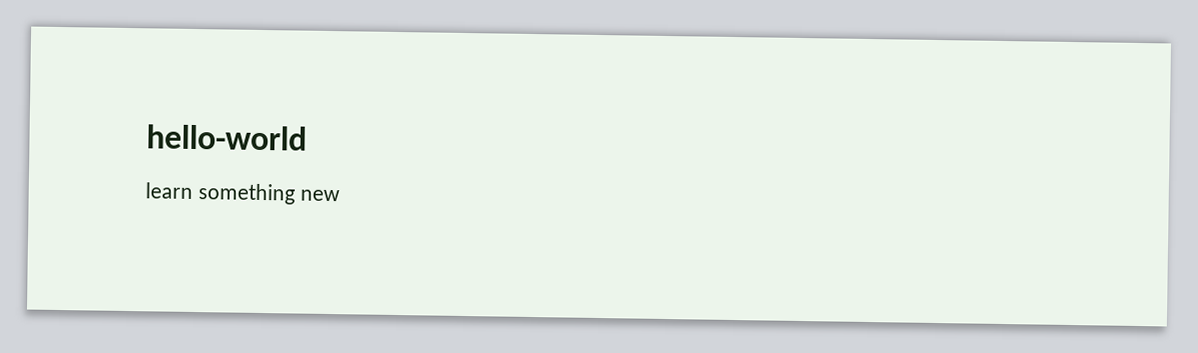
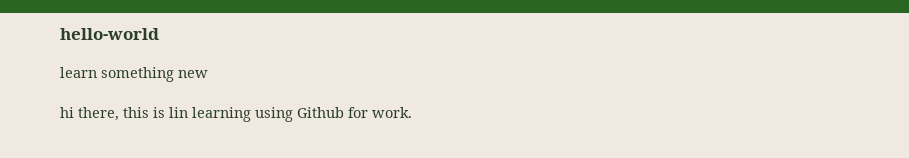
+ hi there, this is lin learning using Github for work.

